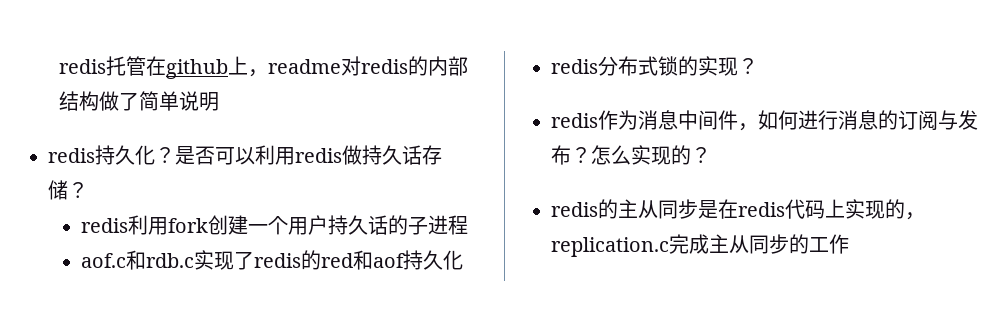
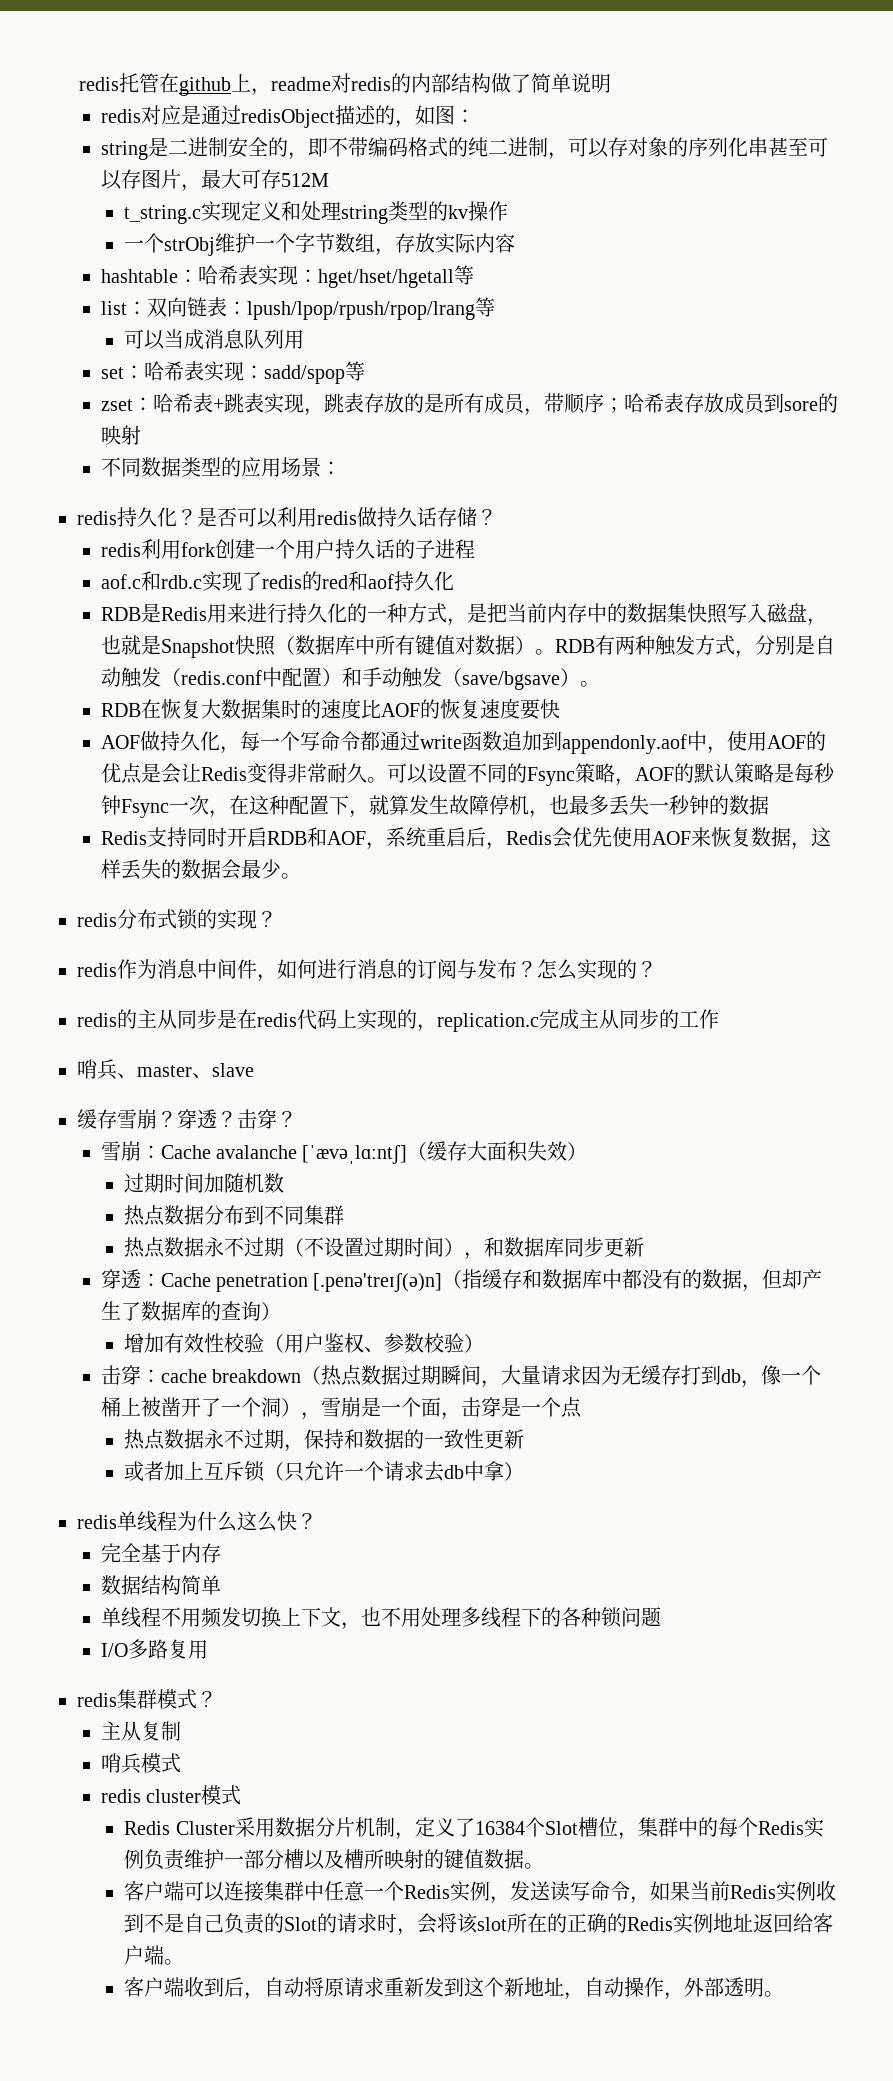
+ redis对应是通过redisObject描述的，如图：
+ string是二进制安全的，即不带编码格式的纯二进制，可以存对象的序列化串甚至可以存图片，最大可存512M
+ t_string.c实现定义和处理string类型的kv操作
+ 一个strObj维护一个字节数组，存放实际内容
+ hashtable：哈希表实现：hget/hset/hgetall等
+ list：双向链表：lpush/lpop/rpush/rpop/lrang等
+ 可以当成消息队列用
+ set：哈希表实现：sadd/spop等
+ zset：哈希表+跳表实现，跳表存放的是所有成员，带顺序；哈希表存放成员到sore的映射
+ 不同数据类型的应用场景：
+ RDB是Redis用来进行持久化的一种方式，是把当前内存中的数据集快照写入磁盘，也就是Snapshot快照（数据库中所有键值对数据）。RDB有两种触发方式，分别是自动触发（redis.conf中配置）和手动触发（save/bgsave）。
+ RDB在恢复大数据集时的速度比AOF的恢复速度要快
+ AOF做持久化，每一个写命令都通过write函数追加到appendonly.aof中，使用AOF的优点是会让Redis变得非常耐久。可以设置不同的Fsync策略，AOF的默认策略是每秒钟Fsync一次，在这种配置下，就算发生故障停机，也最多丢失一秒钟的数据
+ Redis支持同时开启RDB和AOF，系统重启后，Redis会优先使用AOF来恢复数据，这样丢失的数据会最少。
+ 哨兵、master、slave
+ 缓存雪崩？穿透？击穿？
+ 雪崩：Cache avalanche [ˈævəˌlɑːntʃ]（缓存大面积失效）
+ 过期时间加随机数
+ 热点数据分布到不同集群
+ 热点数据永不过期（不设置过期时间），和数据库同步更新
+ 穿透：Cache penetration [.penə'treɪʃ(ə)n]（指缓存和数据库中都没有的数据，但却产生了数据库的查询）
+ 增加有效性校验（用户鉴权、参数校验）
+ 击穿：cache breakdown（热点数据过期瞬间，大量请求因为无缓存打到db，像一个桶上被凿开了一个洞），雪崩是一个面，击穿是一个点
+ 热点数据永不过期，保持和数据的一致性更新
+ 或者加上互斥锁（只允许一个请求去db中拿）
+ redis单线程为什么这么快？
+ 完全基于内存
+ 数据结构简单
+ 单线程不用频发切换上下文，也不用处理多线程下的各种锁问题
+ I/O多路复用
+ redis集群模式？
+ 主从复制
+ 哨兵模式
+ redis cluster模式
+ Redis Cluster采用数据分片机制，定义了16384个Slot槽位，集群中的每个Redis实例负责维护一部分槽以及槽所映射的键值数据。
+ 客户端可以连接集群中任意一个Redis实例，发送读写命令，如果当前Redis实例收到不是自己负责的Slot的请求时，会将该slot所在的正确的Redis实例地址返回给客户端。
+ 客户端收到后，自动将原请求重新发到这个新地址，自动操作，外部透明。

